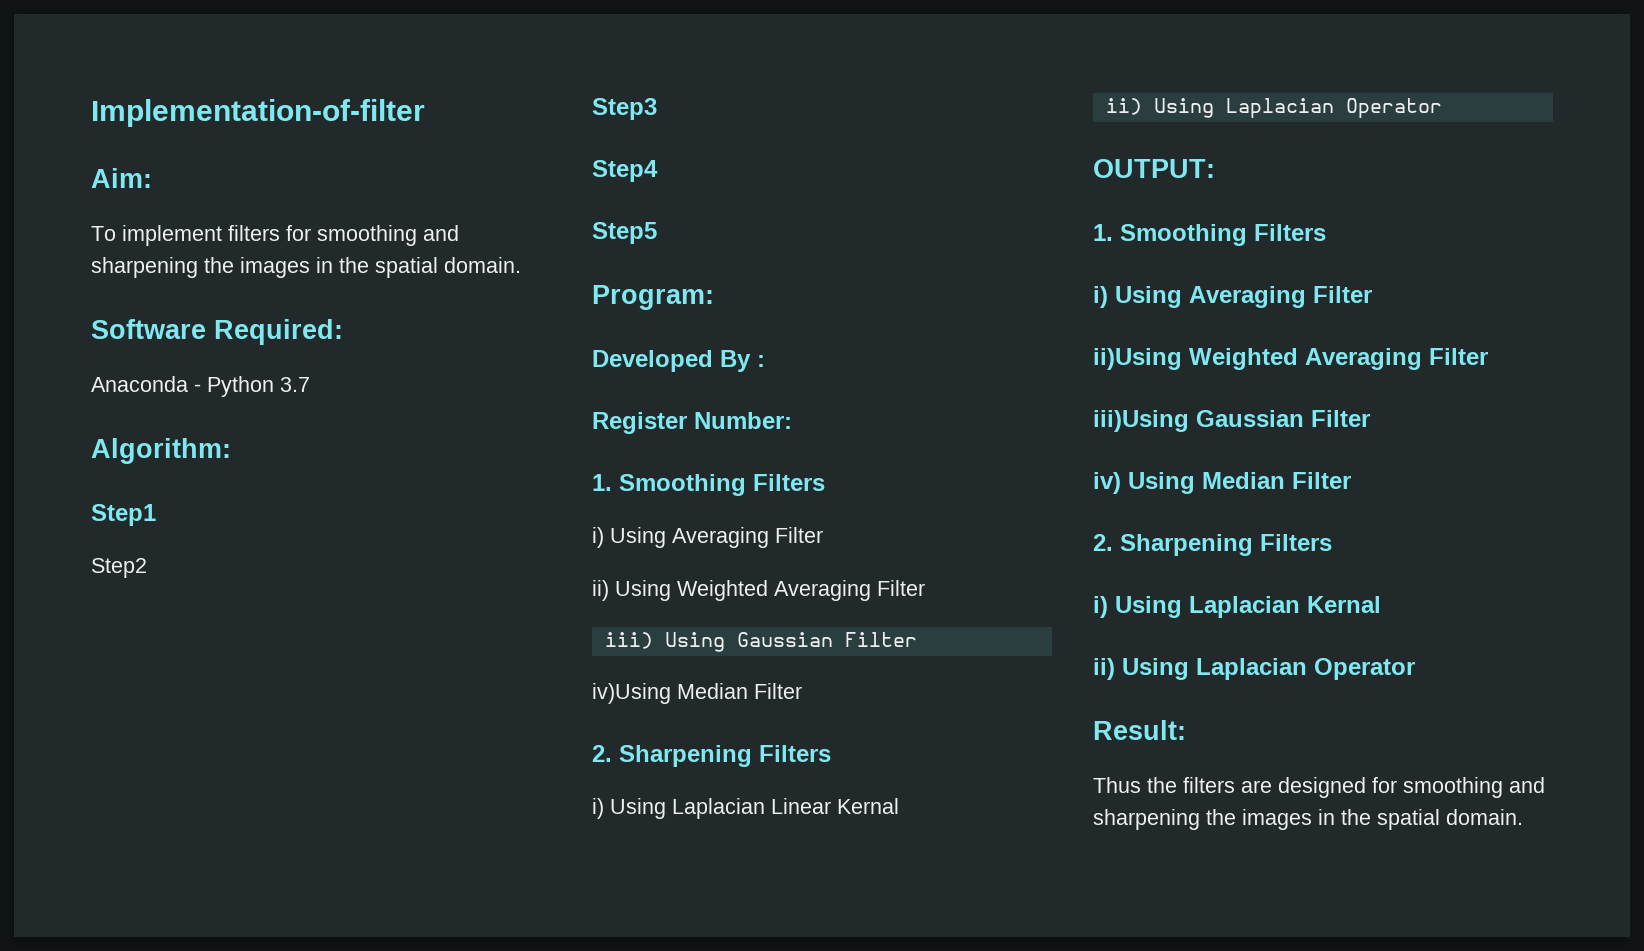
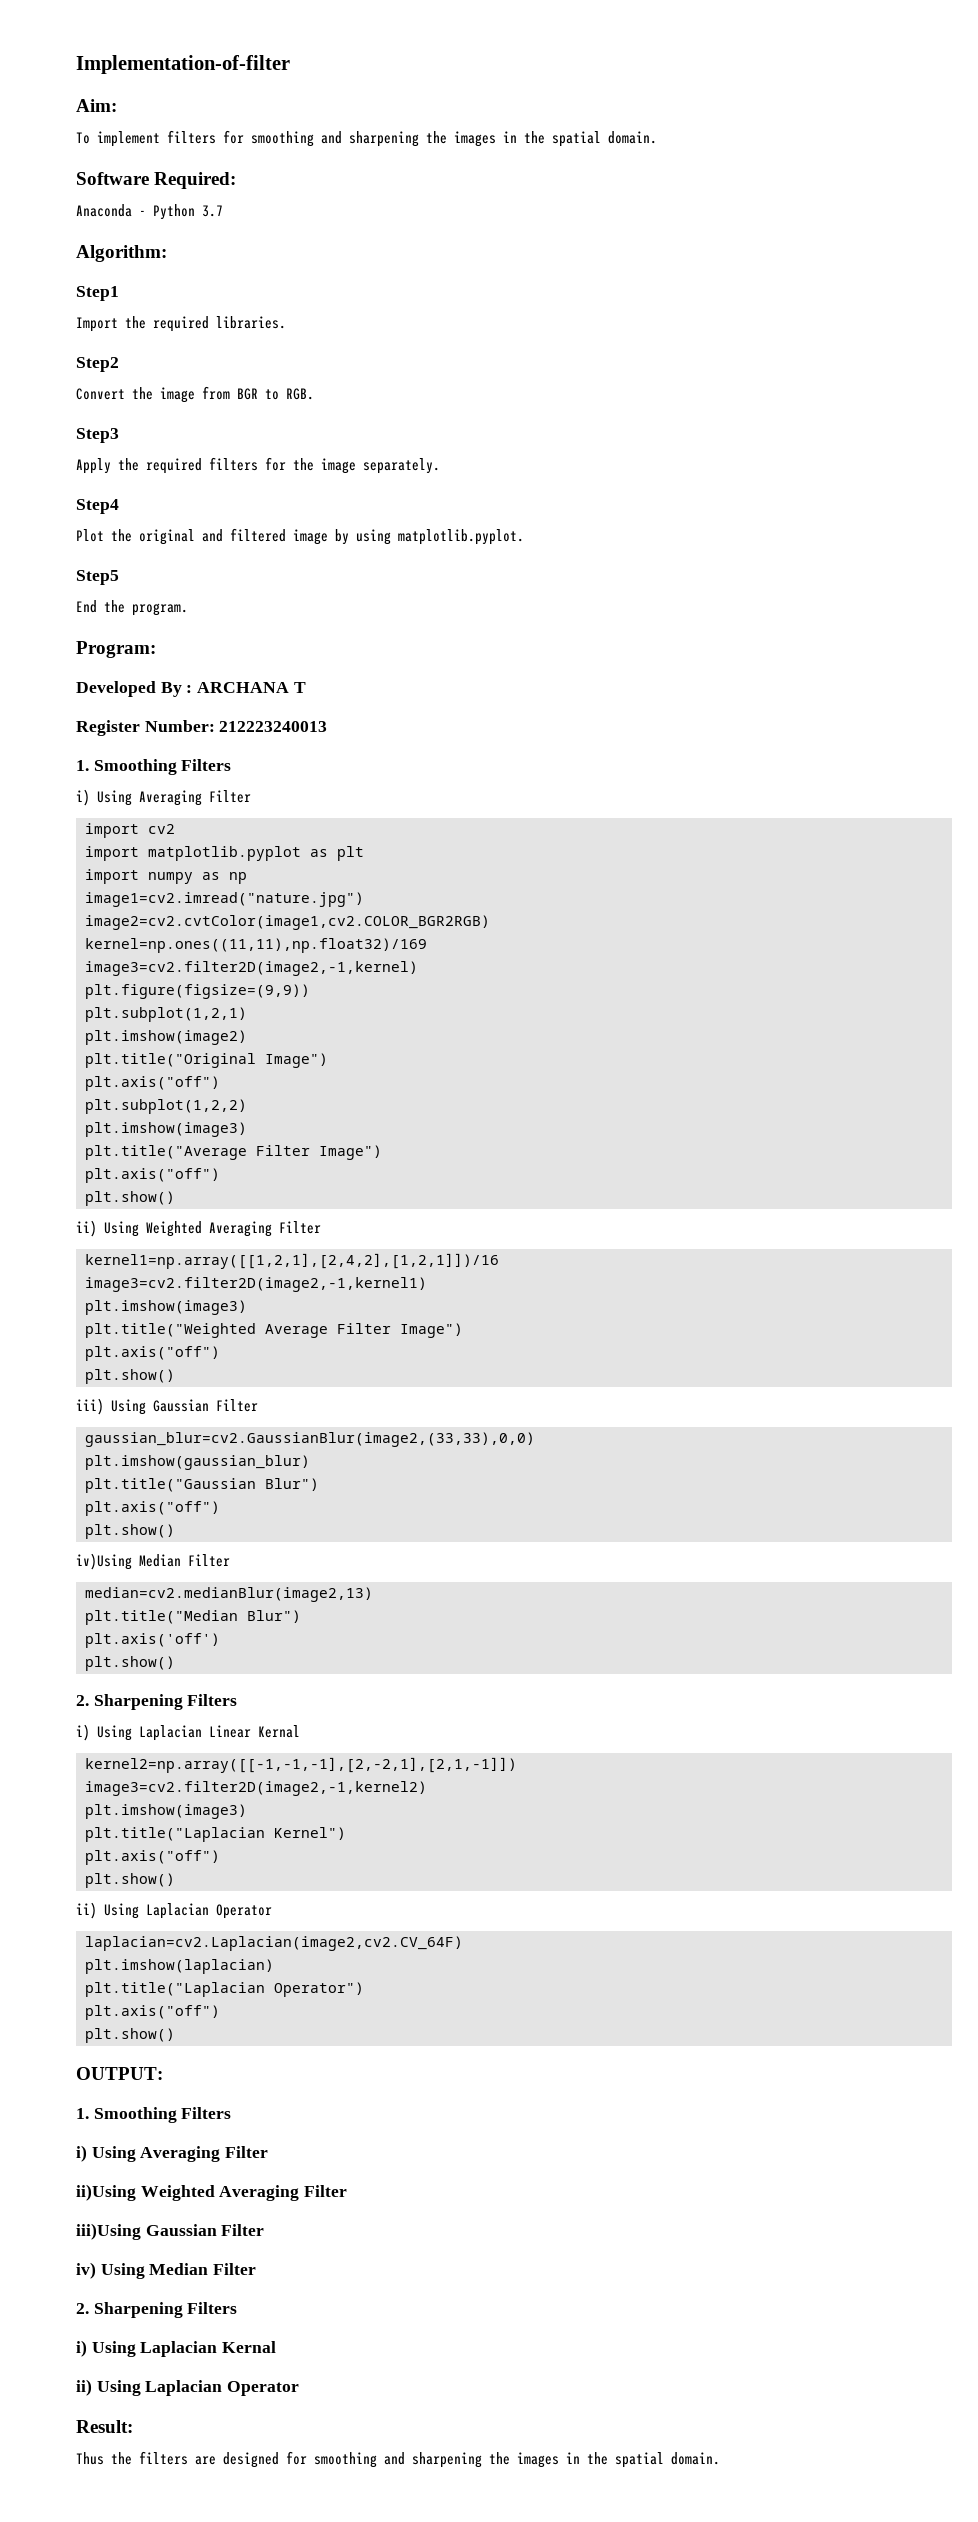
+ Import the required libraries.
  Step2
+ Convert the image from BGR to RGB.
  Step3
+ Apply the required filters for the image separately.
  Step4
+ Plot the original and filtered image by using matplotlib.pyplot.
  Step5
+ End the program.
- Developed By :
+ Developed By : ARCHANA T
- Register Number:
+ Register Number: 212223240013
  1. Smoothing Filters
  i) Using Averaging Filter
+ import cv2
+ import matplotlib.pyplot as plt
+ import numpy as np
+ image1=cv2.imread("nature.jpg")
+ image2=cv2.cvtColor(image1,cv2.COLOR_BGR2RGB)
+ kernel=np.ones((11,11),np.float32)/169
+ image3=cv2.filter2D(image2,-1,kernel)
+ plt.figure(figsize=(9,9))
+ plt.subplot(1,2,1)
+ plt.imshow(image2)
+ plt.title("Original Image")
+ plt.axis("off")
+ plt.subplot(1,2,2)
+ plt.imshow(image3)
+ plt.title("Average Filter Image")
+ plt.axis("off")
+ plt.show()
+ kernel1=np.array([[1,2,1],[2,4,2],[1,2,1]])/16
+ image3=cv2.filter2D(image2,-1,kernel1)
+ plt.imshow(image3)
+ plt.title("Weighted Average Filter Image")
+ plt.axis("off")
+ plt.show()
  iii) Using Gaussian Filter
+ gaussian_blur=cv2.GaussianBlur(image2,(33,33),0,0)
+ plt.imshow(gaussian_blur)
+ plt.title("Gaussian Blur")
+ plt.axis("off")
+ plt.show()
  iv)Using Median Filter
+ median=cv2.medianBlur(image2,13)
+ plt.title("Median Blur")
+ plt.axis('off')
+ plt.show()
  i) Using Laplacian Linear Kernal
+ kernel2=np.array([[-1,-1,-1],[2,-2,1],[2,1,-1]])
+ image3=cv2.filter2D(image2,-1,kernel2)
+ plt.imshow(image3)
+ plt.title("Laplacian Kernel")
+ plt.axis("off")
+ plt.show()
  ii) Using Laplacian Operator
+ laplacian=cv2.Laplacian(image2,cv2.CV_64F)
+ plt.imshow(laplacian)
+ plt.title("Laplacian Operator")
+ plt.axis("off")
+ plt.show()

